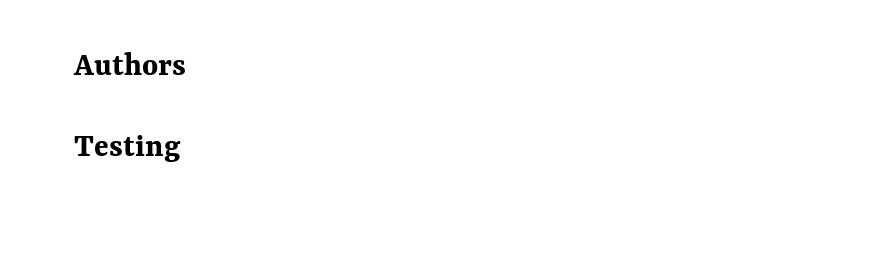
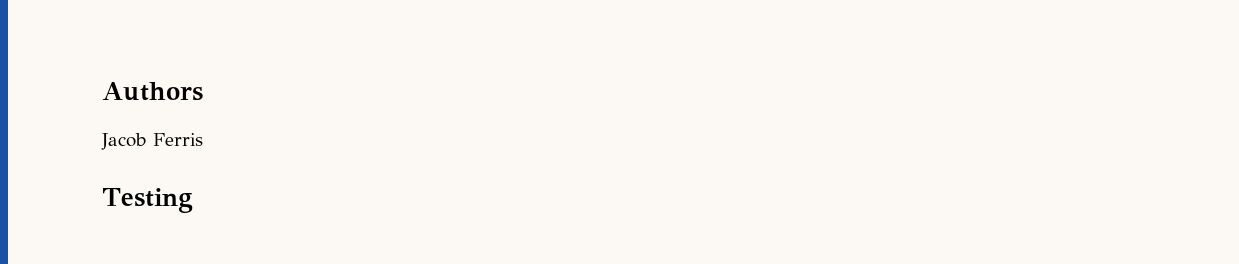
+ Jacob Ferris

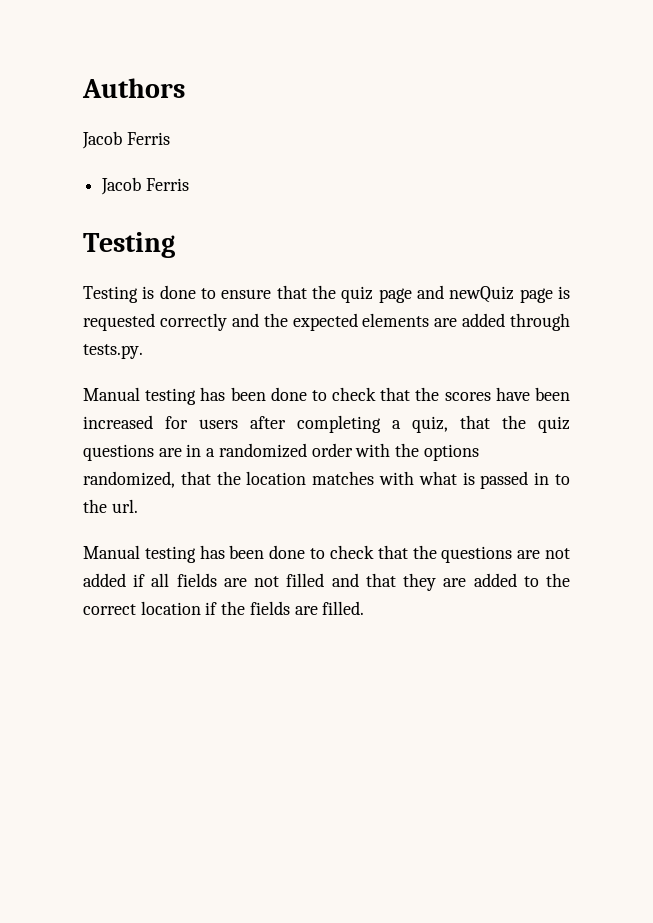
  Authors
  Jacob Ferris
+ Jacob Ferris
  Testing
+ Testing is done to ensure that the quiz page and newQuiz page is requested correctly and the expected elements are added through tests.py.
+ Manual testing has been done to check that the scores have been increased for users after completing a quiz, that the quiz questions are in a randomized order with the options randomized, that the location matches with what is passed in to the url.
+ Manual testing has been done to check that the questions are not added if all fields are not filled and that they are added to the correct location if the fields are filled.

